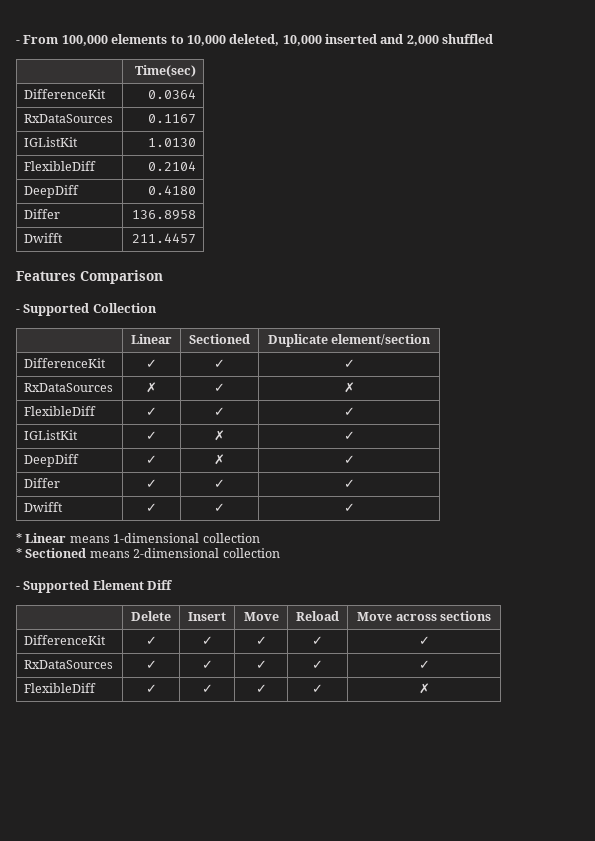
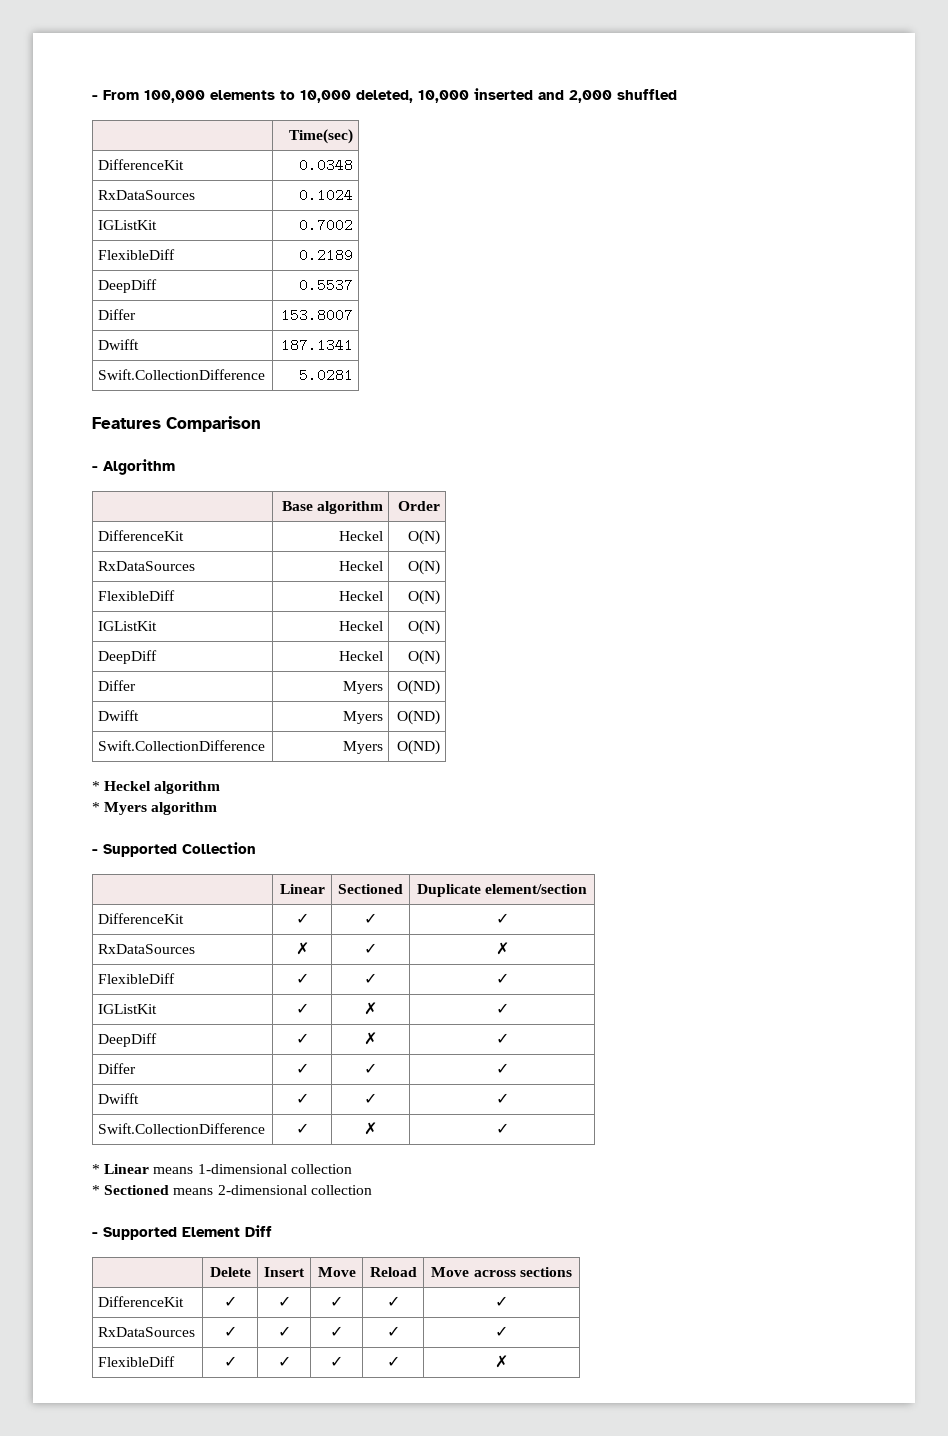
- DifferenceKit | 0.0364
- RxDataSources | 0.1167
- IGListKit | 1.0130
- FlexibleDiff | 0.2104
- DeepDiff | 0.4180
- Differ | 136.8958
- Dwifft | 211.4457
+ DifferenceKit | 0.0348
+ RxDataSources | 0.1024
+ IGListKit | 0.7002
+ FlexibleDiff | 0.2189
+ DeepDiff | 0.5537
+ Differ | 153.8007
+ Dwifft | 187.1341
+ Swift.CollectionDifference | 5.0281
+ - Algorithm
+ | Base algorithm | Order
+ DifferenceKit | Heckel | O(N)
+ RxDataSources | Heckel | O(N)
+ FlexibleDiff | Heckel | O(N)
+ IGListKit | Heckel | O(N)
+ DeepDiff | Heckel | O(N)
+ Differ | Myers | O(ND)
+ Dwifft | Myers | O(ND)
+ Swift.CollectionDifference | Myers | O(ND)
+ * Heckel algorithm
+ * Myers algorithm
+ Swift.CollectionDifference | ✓ | ✗ | ✓

